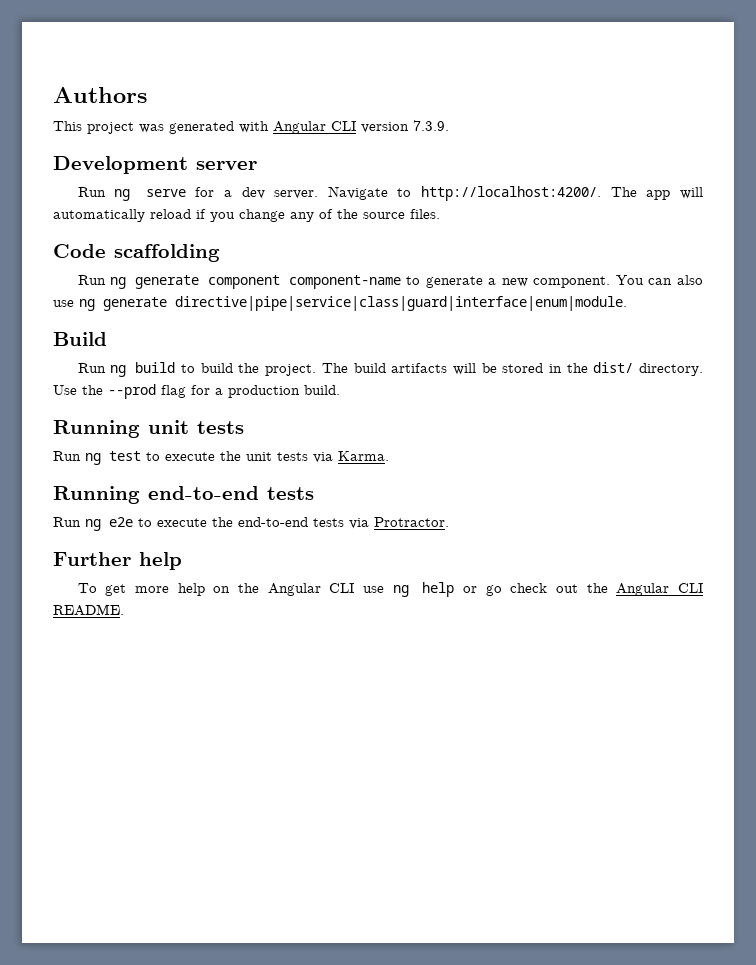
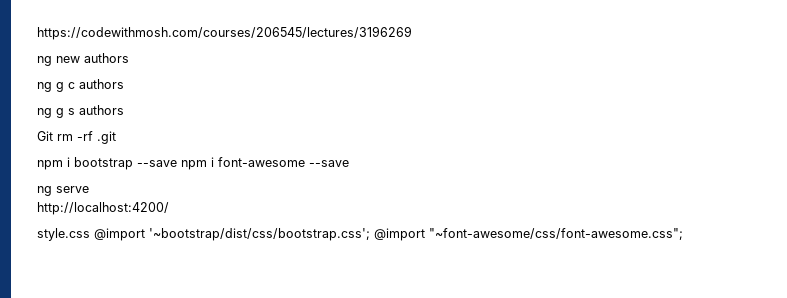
- Authors
- This project was generated with Angular CLI version 7.3.9.
- Development server
- Run ng serve for a dev server. Navigate to http://localhost:4200/. The app will automatically reload if you change any of the source files.
- Code scaffolding
- Run ng generate component component-name to generate a new component. You can also use ng generate directive|pipe|service|class|guard|interface|enum|module.
- Build
- Run ng build to build the project. The build artifacts will be stored in the dist/ directory. Use the --prod flag for a production build.
- Running unit tests
- Run ng test to execute the unit tests via Karma.
- Running end-to-end tests
- Run ng e2e to execute the end-to-end tests via Protractor.
- Further help
- To get more help on the Angular CLI use ng help or go check out the Angular CLI README.
+ https://codewithmosh.com/courses/206545/lectures/3196269
+ ng new authors
+ ng g c authors
+ ng g s authors
+ Git rm -rf .git
+ npm i bootstrap --save npm i font-awesome --save
+ ng serve
+ http://localhost:4200/
+ style.css @import '~bootstrap/dist/css/bootstrap.css'; @import "~font-awesome/css/font-awesome.css";

